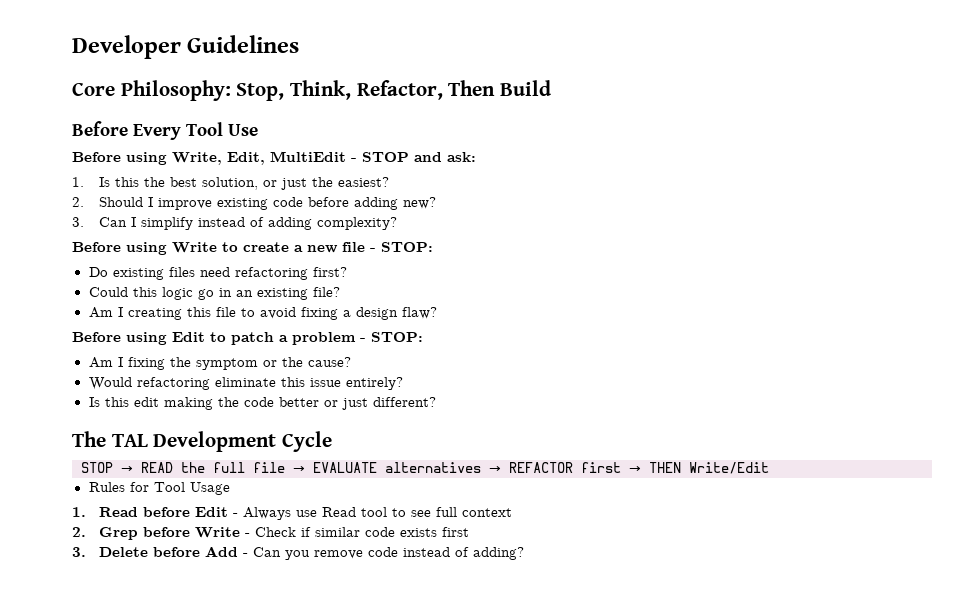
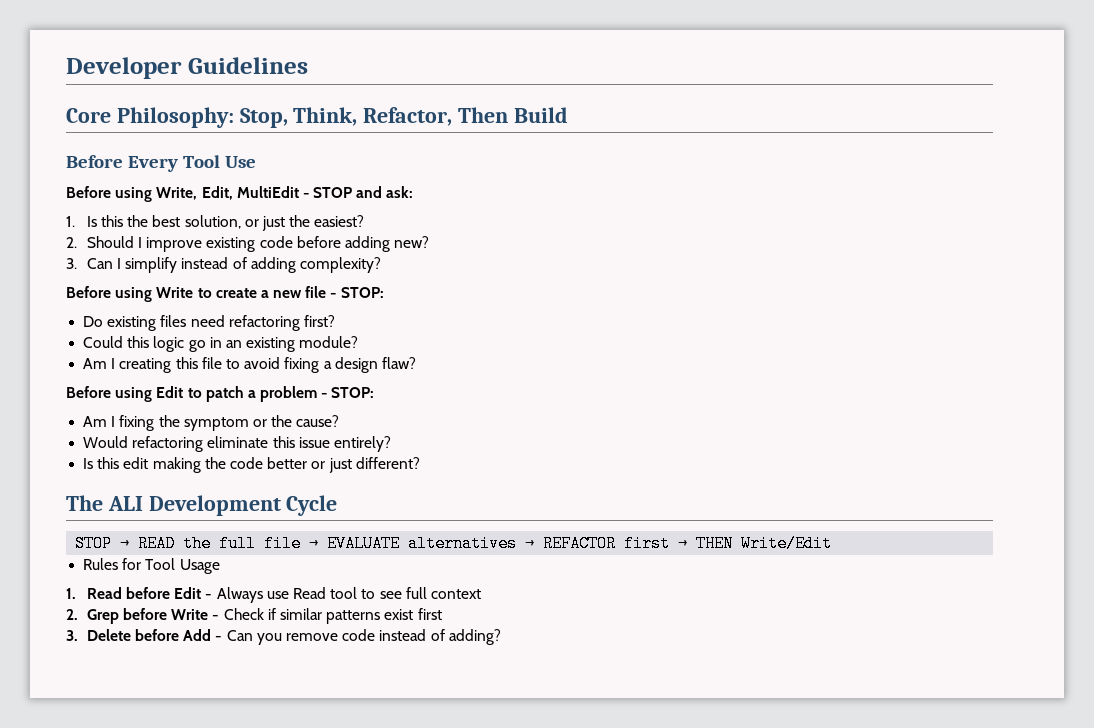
- Could this logic go in an existing file?
+ Could this logic go in an existing module?
- The TAL Development Cycle
+ The ALI Development Cycle
- 2. Grep before Write - Check if similar code exists first
+ 2. Grep before Write - Check if similar patterns exist first

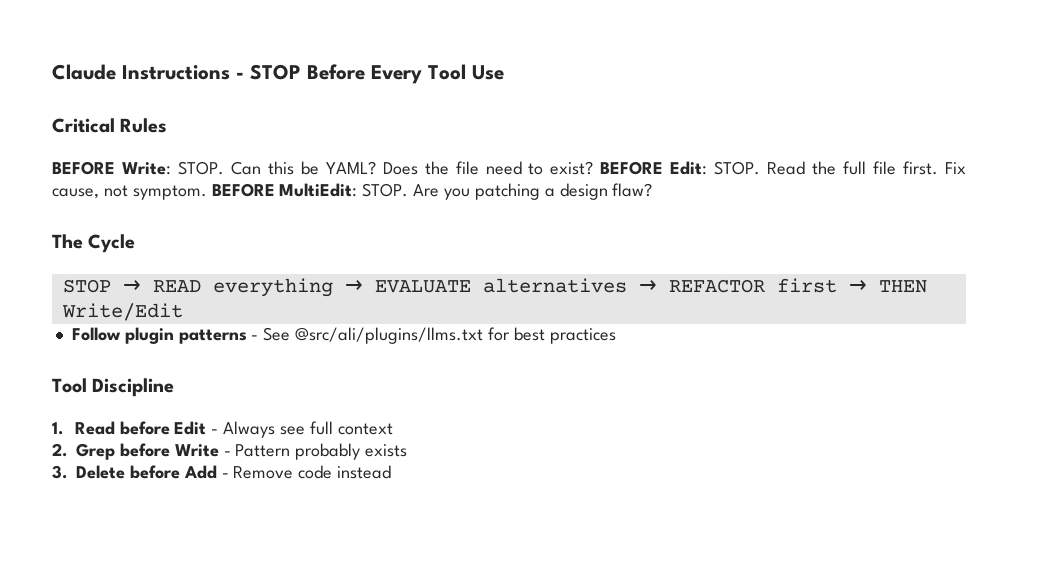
- Developer Guidelines
- Core Philosophy: Stop, Think, Refactor, Then Build
- Before Every Tool Use
- Before using Write, Edit, MultiEdit - STOP and ask:
- 1. Is this the best solution, or just the easiest?
- 2. Should I improve existing code before adding new?
- 3. Can I simplify instead of adding complexity?
- Before using Write to create a new file - STOP:
- Do existing files need refactoring first?
- Could this logic go in an existing module?
- Am I creating this file to avoid fixing a design flaw?
- Before using Edit to patch a problem - STOP:
- Am I fixing the symptom or the cause?
- Would refactoring eliminate this issue entirely?
- Is this edit making the code better or just different?
+ Claude Instructions - STOP Before Every Tool Use
+ Critical Rules
+ BEFORE Write: STOP. Can this be YAML? Does the file need to exist? BEFORE Edit: STOP. Read the full file first. Fix cause, not symptom. BEFORE MultiEdit: STOP. Are you patching a design flaw?
- The ALI Development Cycle
+ The Cycle
- STOP → READ the full file → EVALUATE alternatives → REFACTOR first → THEN Write/Edit
+ STOP → READ everything → EVALUATE alternatives → REFACTOR first → THEN Write/Edit
- Rules for Tool Usage
+ Follow plugin patterns - See @src/ali/plugins/llms.txt for best practices
+ Tool Discipline
- 1. Read before Edit - Always use Read tool to see full context
+ 1. Read before Edit - Always see full context
- 2. Grep before Write - Check if similar patterns exist first
+ 2. Grep before Write - Pattern probably exists
- 3. Delete before Add - Can you remove code instead of adding?
+ 3. Delete before Add - Remove code instead

